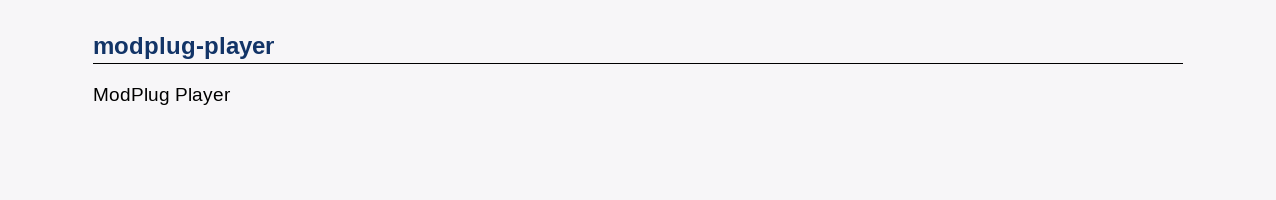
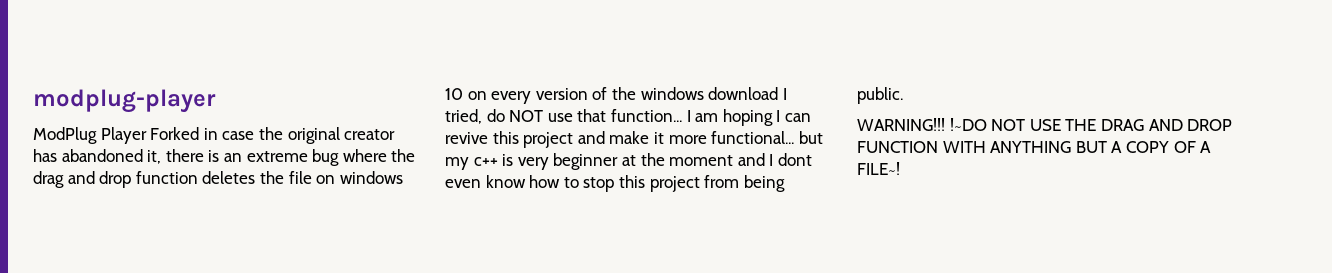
- ModPlug Player
+ ModPlug Player Forked in case the original creator has abandoned it, there is an extreme bug where the drag and drop function deletes the file on windows 10 on every version of the windows download I tried, do NOT use that function... I am hoping I can revive this project and make it more functional... but my c++ is very beginner at the moment and I dont even know how to stop this project from being public.
+ WARNING!!! !~DO NOT USE THE DRAG AND DROP FUNCTION WITH ANYTHING BUT A COPY OF A FILE~!

